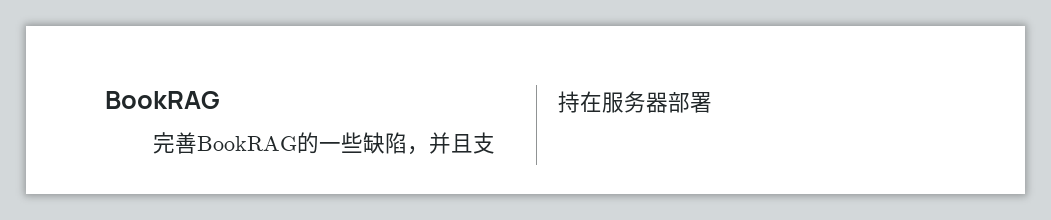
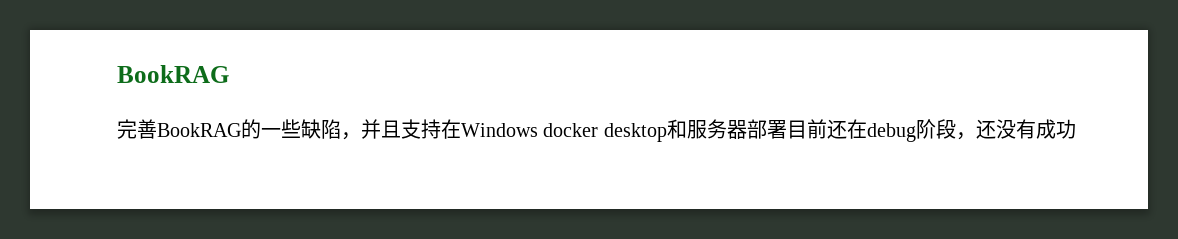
- 完善BookRAG的一些缺陷，并且支持在服务器部署
+ 完善BookRAG的一些缺陷，并且支持在Windows docker desktop和服务器部署目前还在debug阶段，还没有成功

